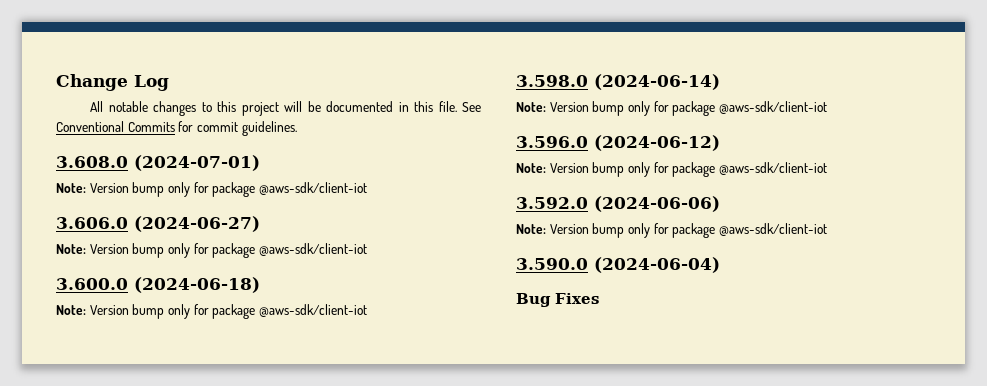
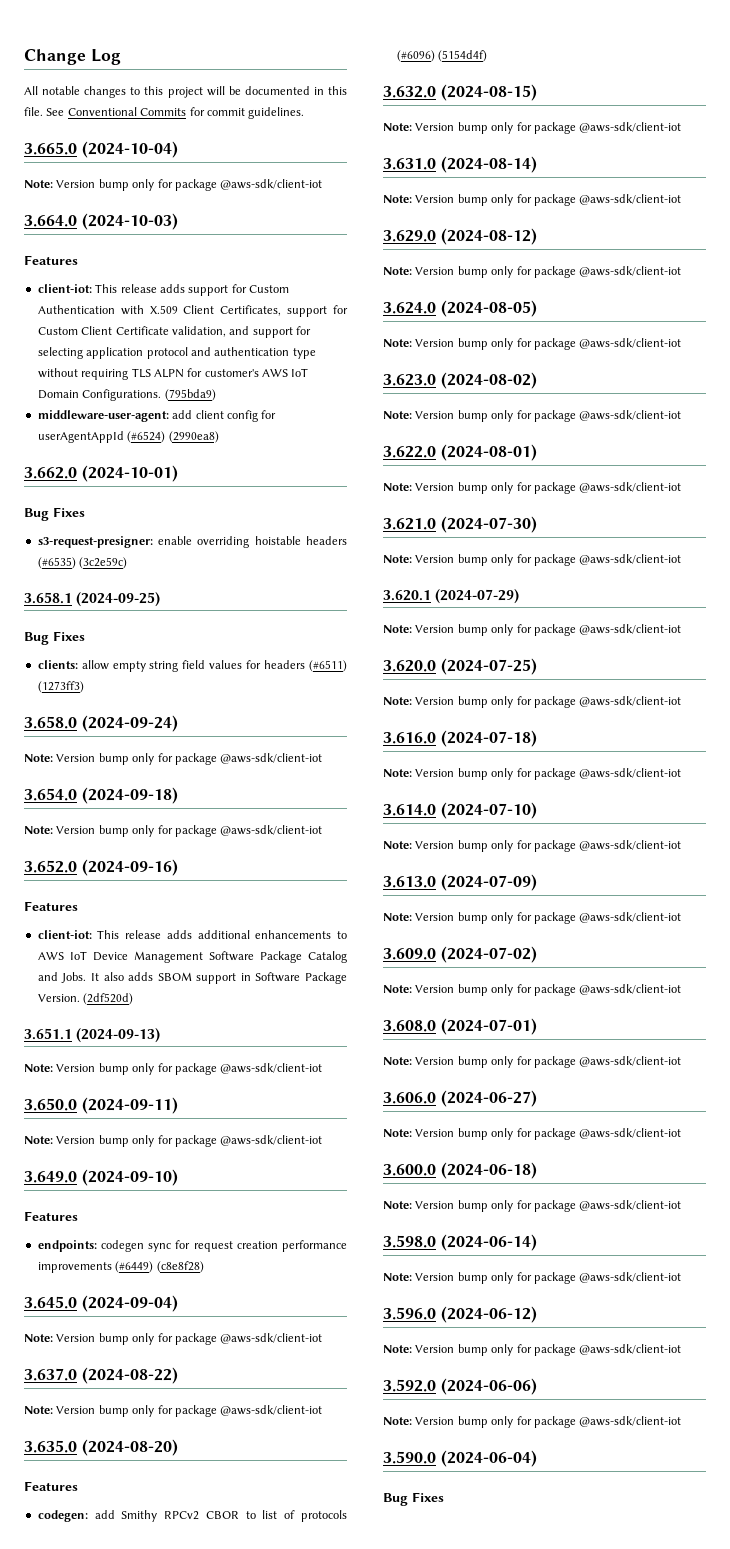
+ 3.665.0 (2024-10-04)
+ Note: Version bump only for package @aws-sdk/client-iot
+ 3.664.0 (2024-10-03)
+ Features
+ client-iot: This release adds support for Custom Authentication with X.509 Client Certificates, support for Custom Client Certificate validation, and support for selecting application protocol and authentication type without requiring TLS ALPN for customer's AWS IoT Domain Configurations. (795bda9)
+ middleware-user-agent: add client config for userAgentAppId (#6524) (2990ea8)
+ 3.662.0 (2024-10-01)
+ Bug Fixes
+ s3-request-presigner: enable overriding hoistable headers (#6535) (3c2e59c)
+ 3.658.1 (2024-09-25)
+ Bug Fixes
+ clients: allow empty string field values for headers (#6511) (1273ff3)
+ 3.658.0 (2024-09-24)
+ Note: Version bump only for package @aws-sdk/client-iot
+ 3.654.0 (2024-09-18)
+ Note: Version bump only for package @aws-sdk/client-iot
+ 3.652.0 (2024-09-16)
+ Features
+ client-iot: This release adds additional enhancements to AWS IoT Device Management Software Package Catalog and Jobs. It also adds SBOM support in Software Package Version. (2df520d)
+ 3.651.1 (2024-09-13)
+ Note: Version bump only for package @aws-sdk/client-iot
+ 3.650.0 (2024-09-11)
+ Note: Version bump only for package @aws-sdk/client-iot
+ 3.649.0 (2024-09-10)
+ Features
+ endpoints: codegen sync for request creation performance improvements (#6449) (c8e8f28)
+ 3.645.0 (2024-09-04)
+ Note: Version bump only for package @aws-sdk/client-iot
+ 3.637.0 (2024-08-22)
+ Note: Version bump only for package @aws-sdk/client-iot
+ 3.635.0 (2024-08-20)
+ Features
+ codegen: add Smithy RPCv2 CBOR to list of protocols (#6096) (5154d4f)
+ 3.632.0 (2024-08-15)
+ Note: Version bump only for package @aws-sdk/client-iot
+ 3.631.0 (2024-08-14)
+ Note: Version bump only for package @aws-sdk/client-iot
+ 3.629.0 (2024-08-12)
+ Note: Version bump only for package @aws-sdk/client-iot
+ 3.624.0 (2024-08-05)
+ Note: Version bump only for package @aws-sdk/client-iot
+ 3.623.0 (2024-08-02)
+ Note: Version bump only for package @aws-sdk/client-iot
+ 3.622.0 (2024-08-01)
+ Note: Version bump only for package @aws-sdk/client-iot
+ 3.621.0 (2024-07-30)
+ Note: Version bump only for package @aws-sdk/client-iot
+ 3.620.1 (2024-07-29)
+ Note: Version bump only for package @aws-sdk/client-iot
+ 3.620.0 (2024-07-25)
+ Note: Version bump only for package @aws-sdk/client-iot
+ 3.616.0 (2024-07-18)
+ Note: Version bump only for package @aws-sdk/client-iot
+ 3.614.0 (2024-07-10)
+ Note: Version bump only for package @aws-sdk/client-iot
+ 3.613.0 (2024-07-09)
+ Note: Version bump only for package @aws-sdk/client-iot
+ 3.609.0 (2024-07-02)
+ Note: Version bump only for package @aws-sdk/client-iot

